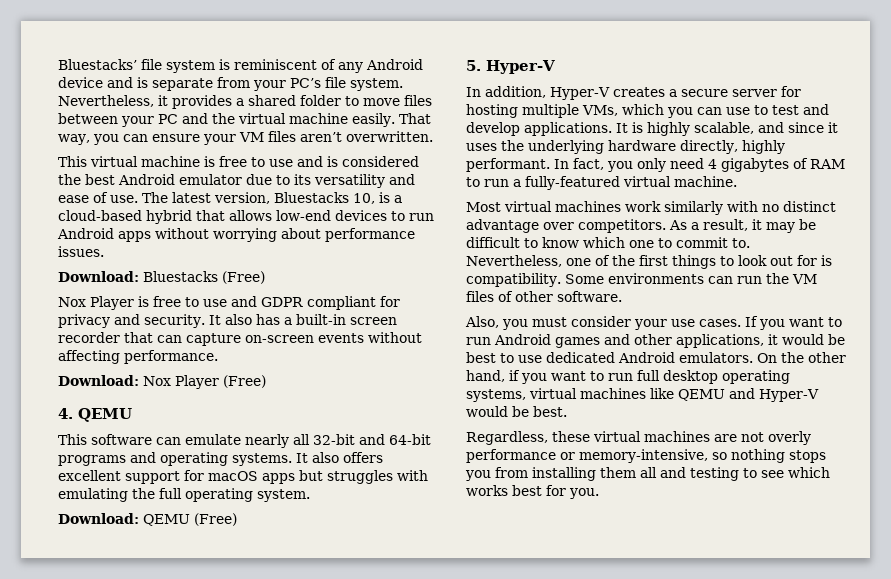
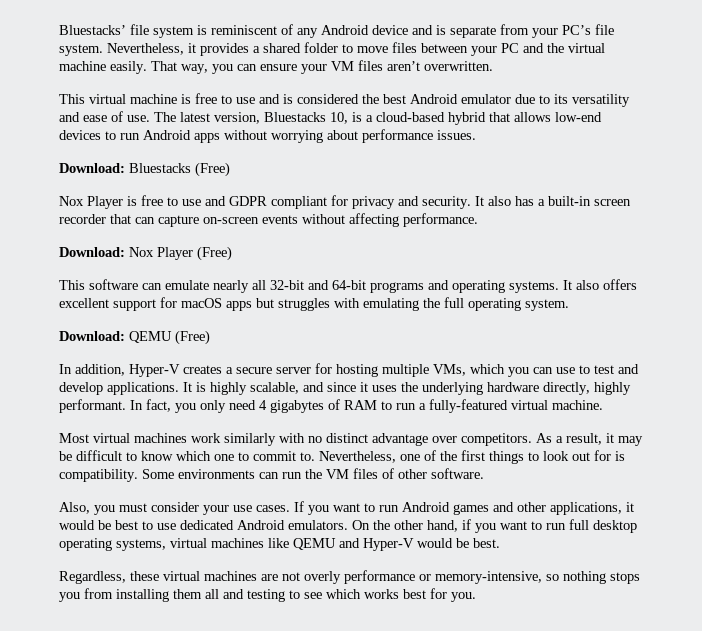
- 4. QEMU
- 5. Hyper-V

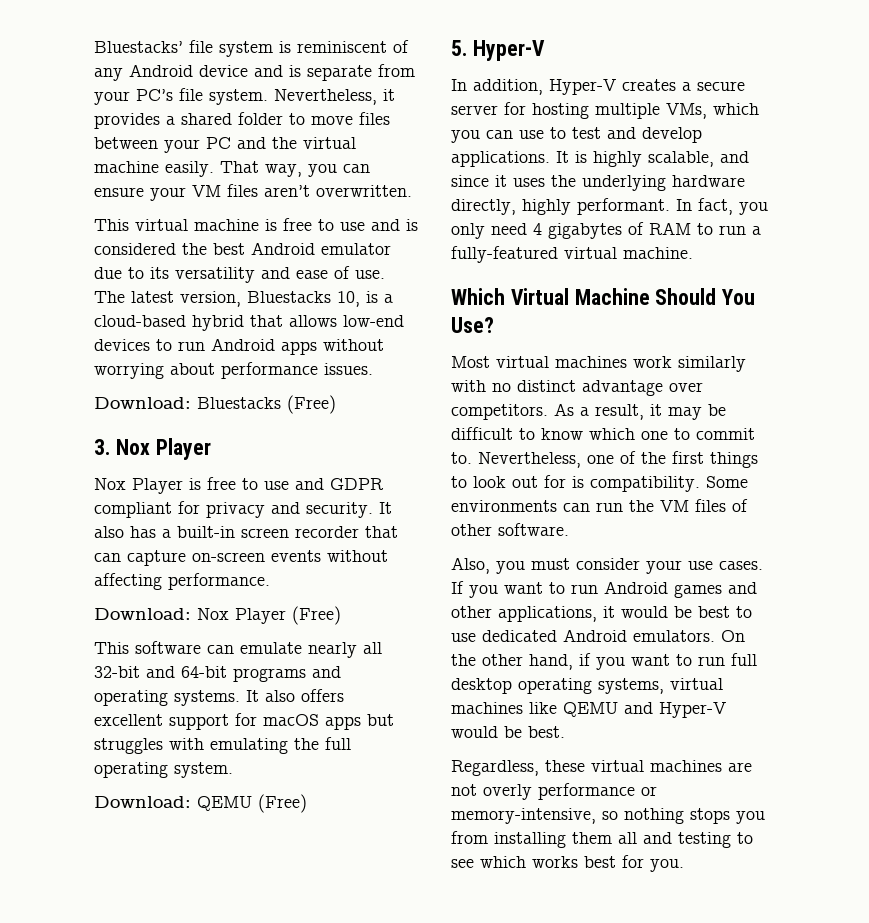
+ 3. Nox Player
+ 5. Hyper-V
+ Which Virtual Machine Should You Use?

